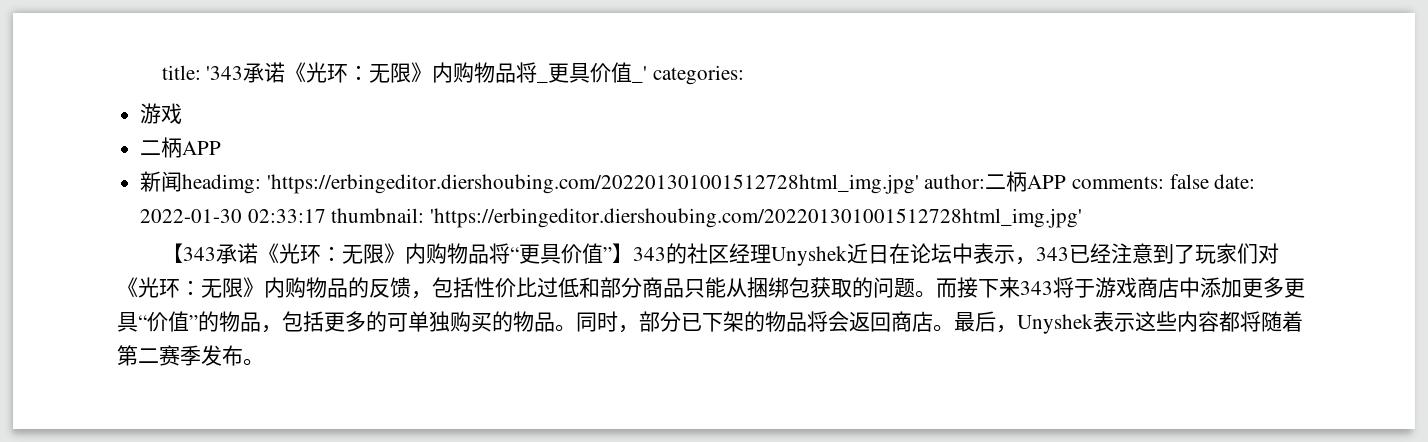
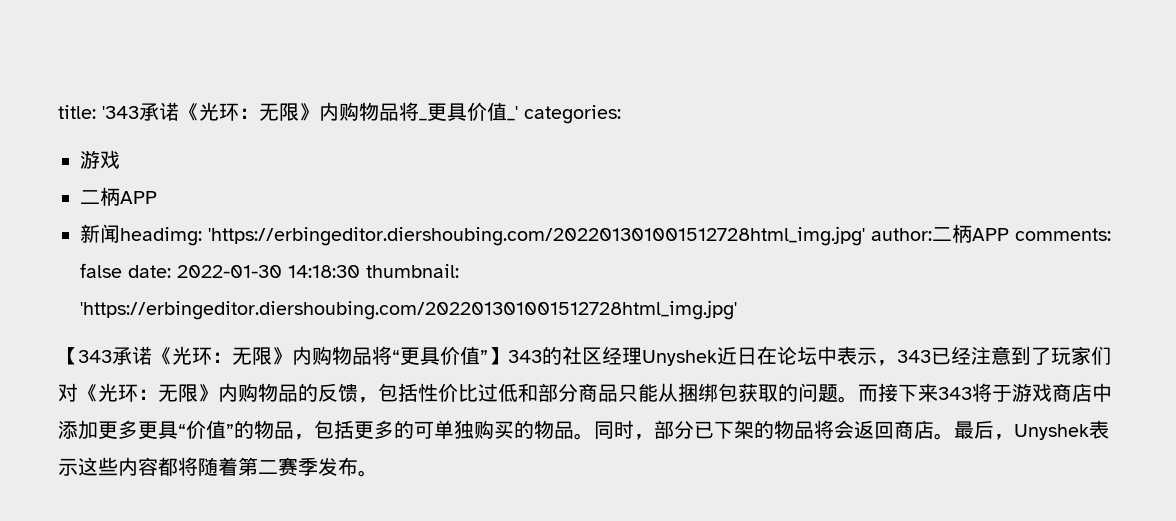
- 新闻headimg: 'https://erbingeditor.diershoubing.com/202201301001512728html_img.jpg' author:二柄APP comments: false date: 2022-01-30 02:33:17 thumbnail: 'https://erbingeditor.diershoubing.com/202201301001512728html_img.jpg'
+ 新闻headimg: 'https://erbingeditor.diershoubing.com/202201301001512728html_img.jpg' author:二柄APP comments: false date: 2022-01-30 14:18:30 thumbnail: 'https://erbingeditor.diershoubing.com/202201301001512728html_img.jpg'

